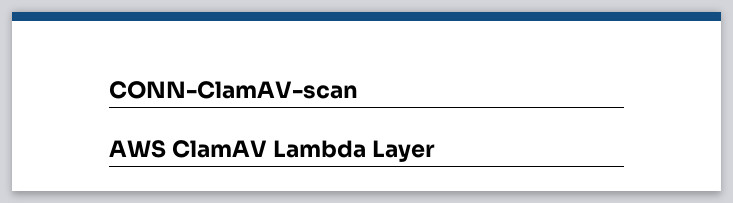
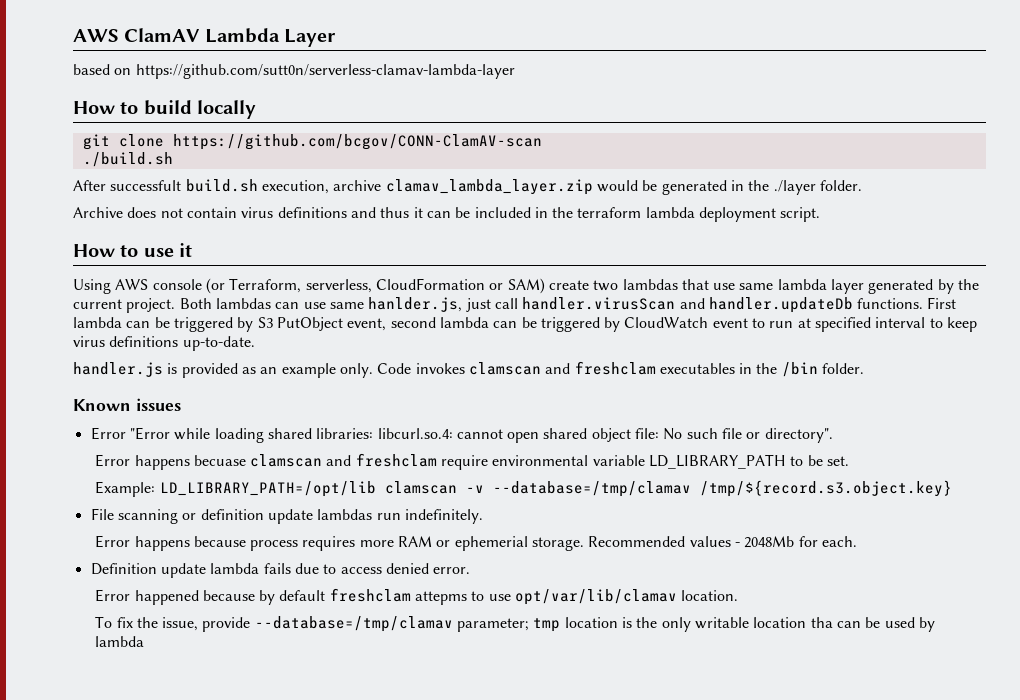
- CONN-ClamAV-scan
+ based on https://github.com/sutt0n/serverless-clamav-lambda-layer
+ How to build locally
+ git clone https://github.com/bcgov/CONN-ClamAV-scan
+ ./build.sh
+ After successfult build.sh execution, archive clamav_lambda_layer.zip would be generated in the ./layer folder.
+ Archive does not contain virus definitions and thus it can be included in the terraform lambda deployment script.
+ How to use it
+ Using AWS console (or Terraform, serverless, CloudFormation or SAM) create two lambdas that use same lambda layer generated by the current project. Both lambdas can use same hanlder.js, just call handler.virusScan and handler.updateDb functions. First lambda can be triggered by S3 PutObject event, second lambda can be triggered by CloudWatch event to run at specified interval to keep virus definitions up-to-date.
+ handler.js is provided as an example only. Code invokes clamscan and freshclam executables in the /bin folder.
+ Known issues
+ Error "Error while loading shared libraries: libcurl.so.4: cannot open shared object file: No such file or directory".
+ Error happens becuase clamscan and freshclam require environmental variable LD_LIBRARY_PATH to be set.
+ Example: LD_LIBRARY_PATH=/opt/lib clamscan -v --database=/tmp/clamav /tmp/${record.s3.object.key}
+ File scanning or definition update lambdas run indefinitely.
+ Error happens because process requires more RAM or ephemerial storage. Recommended values - 2048Mb for each.
+ Definition update lambda fails due to access denied error.
+ Error happened because by default freshclam attepms to use opt/var/lib/clamav location.
+ To fix the issue, provide --database=/tmp/clamav parameter; tmp location is the only writable location tha can be used by lambda

